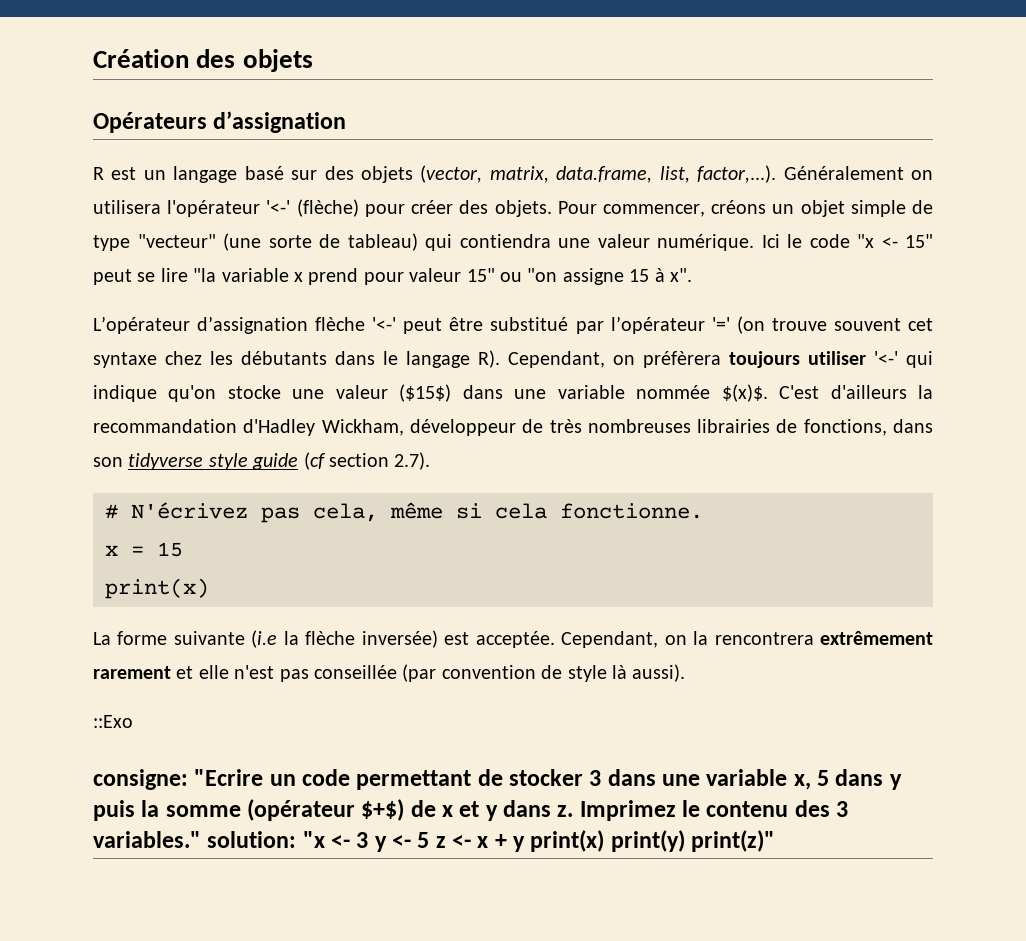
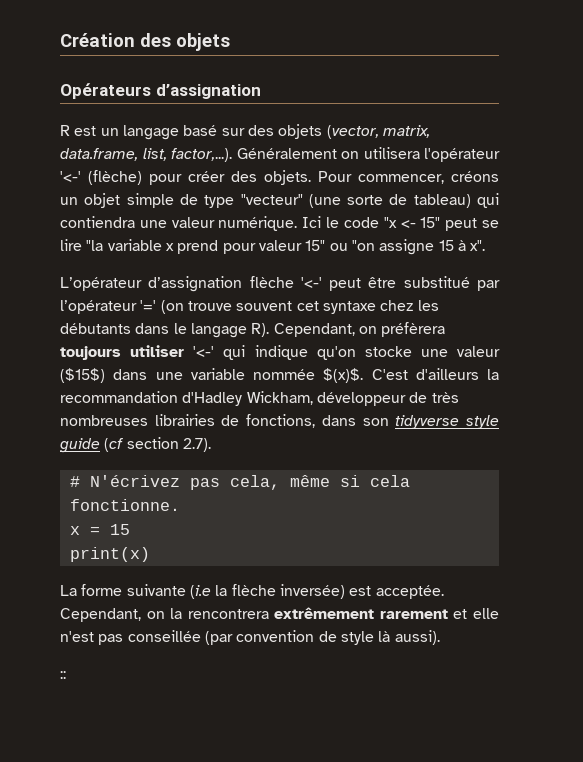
- ::Exo
- consigne: "Ecrire un code permettant de stocker 3 dans une variable x, 5 dans y puis la somme (opérateur $+$) de x et y dans z. Imprimez le contenu des 3 variables." solution: "x <- 3 y <- 5 z <- x + y print(x) print(y) print(z)"
+ ::

